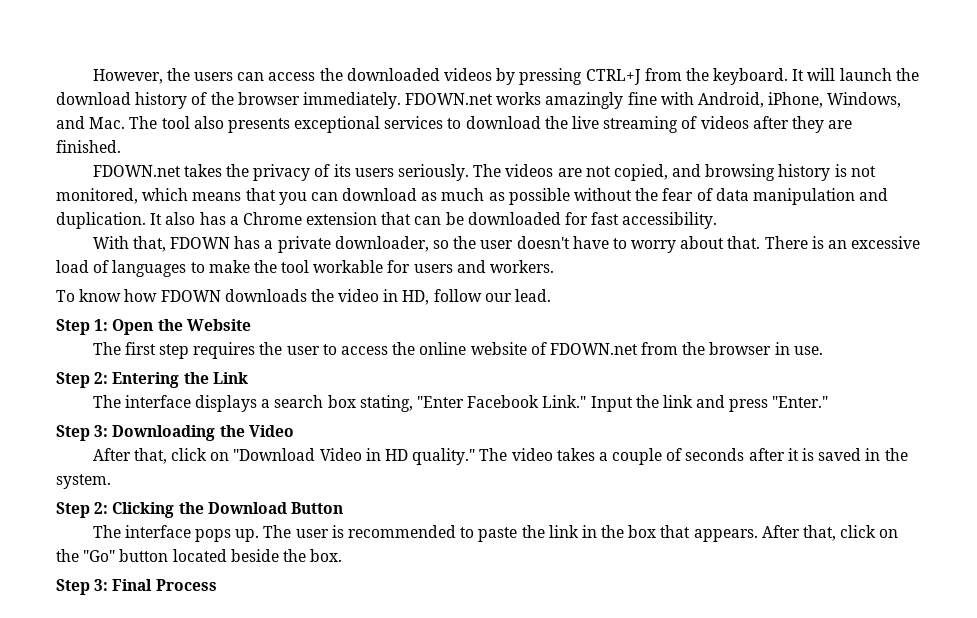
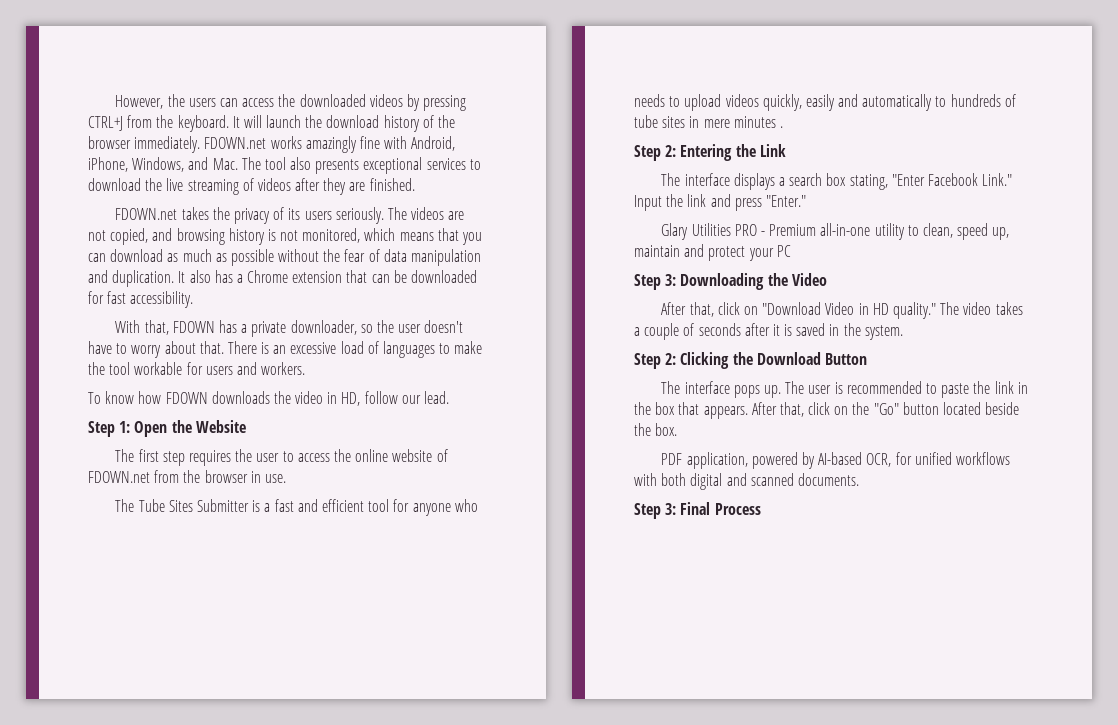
+ The Tube Sites Submitter is a fast and efficient tool for anyone who needs to upload videos quickly, easily and automatically to hundreds of tube sites in mere minutes .
+ Glary Utilities PRO - Premium all-in-one utility to clean, speed up, maintain and protect your PC
+ PDF application, powered by AI-based OCR, for unified workflows with both digital and scanned documents.

